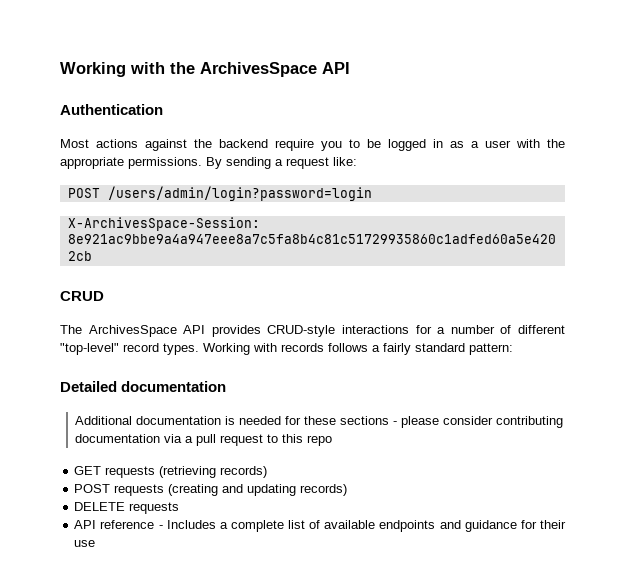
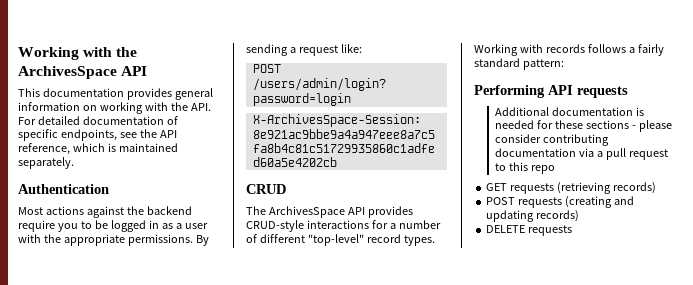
+ This documentation provides general information on working with the API. For detailed documentation of specific endpoints, see the API reference, which is maintained separately.
- Detailed documentation
+ Performing API requests
- API reference - Includes a complete list of available endpoints and guidance for their use

